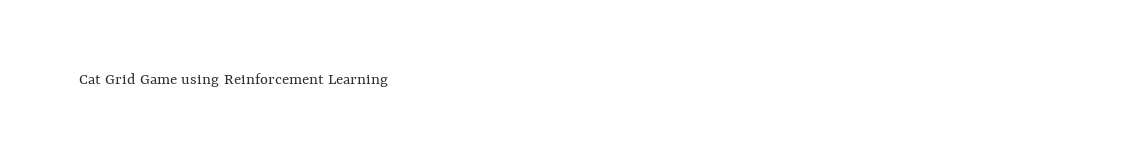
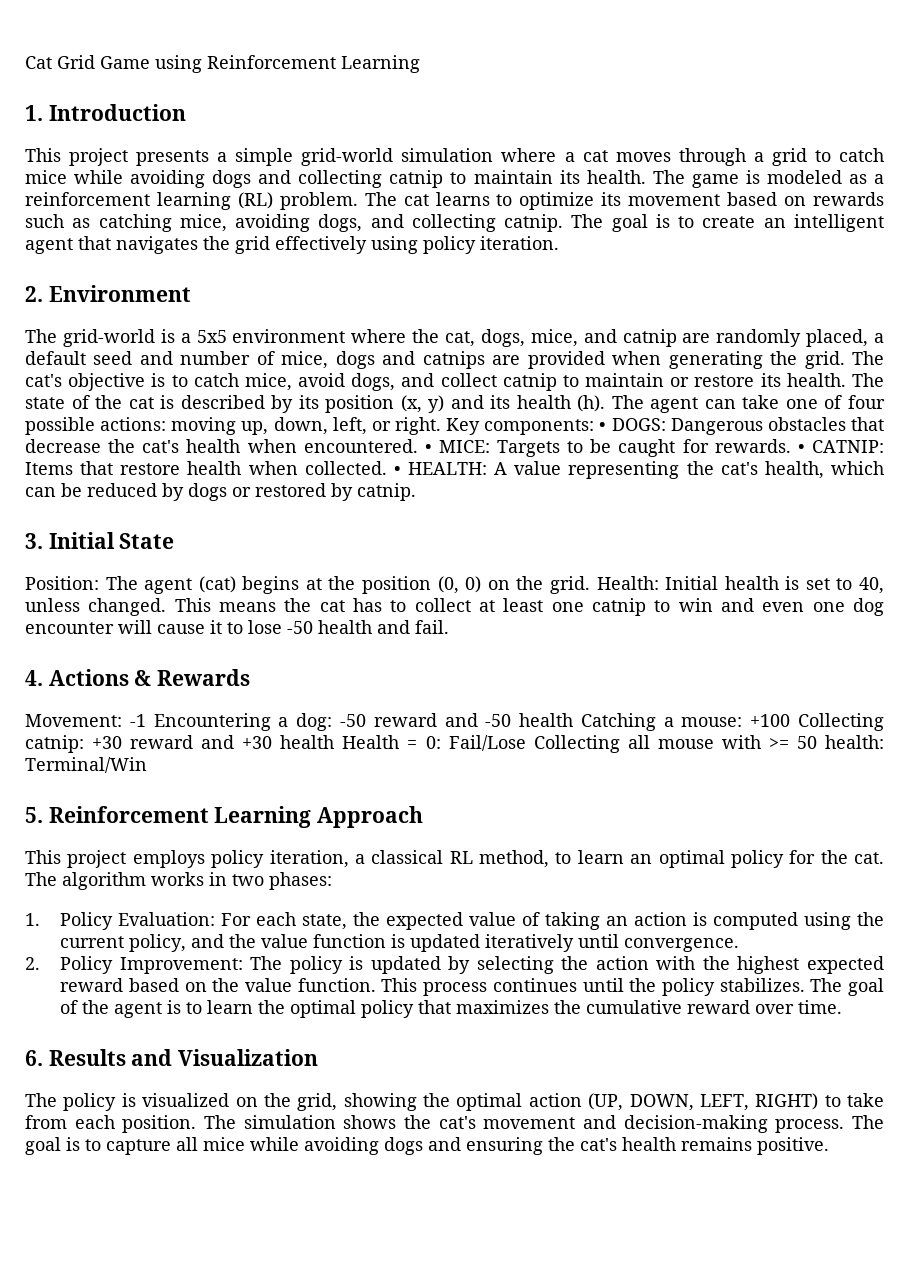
+ 1. Introduction
+ This project presents a simple grid-world simulation where a cat moves through a grid to catch mice while avoiding dogs and collecting catnip to maintain its health. The game is modeled as a reinforcement learning (RL) problem. The cat learns to optimize its movement based on rewards such as catching mice, avoiding dogs, and collecting catnip. The goal is to create an intelligent agent that navigates the grid effectively using policy iteration.
+ 2. Environment
+ The grid-world is a 5x5 environment where the cat, dogs, mice, and catnip are randomly placed, a default seed and number of mice, dogs and catnips are provided when generating the grid. The cat's objective is to catch mice, avoid dogs, and collect catnip to maintain or restore its health. The state of the cat is described by its position (x, y) and its health (h). The agent can take one of four possible actions: moving up, down, left, or right. Key components: • DOGS: Dangerous obstacles that decrease the cat's health when encountered. • MICE: Targets to be caught for rewards. • CATNIP: Items that restore health when collected. • HEALTH: A value representing the cat's health, which can be reduced by dogs or restored by catnip.
+ 3. Initial State
+ Position: The agent (cat) begins at the position (0, 0) on the grid. Health: Initial health is set to 40, unless changed. This means the cat has to collect at least one catnip to win and even one dog encounter will cause it to lose -50 health and fail.
+ 4. Actions & Rewards
+ Movement: -1 Encountering a dog: -50 reward and -50 health Catching a mouse: +100 Collecting catnip: +30 reward and +30 health Health = 0: Fail/Lose Collecting all mouse with >= 50 health: Terminal/Win
+ 5. Reinforcement Learning Approach
+ This project employs policy iteration, a classical RL method, to learn an optimal policy for the cat. The algorithm works in two phases:
+ 1. Policy Evaluation: For each state, the expected value of taking an action is computed using the current policy, and the value function is updated iteratively until convergence.
+ 2. Policy Improvement: The policy is updated by selecting the action with the highest expected reward based on the value function. This process continues until the policy stabilizes. The goal of the agent is to learn the optimal policy that maximizes the cumulative reward over time.
+ 6. Results and Visualization
+ The policy is visualized on the grid, showing the optimal action (UP, DOWN, LEFT, RIGHT) to take from each position. The simulation shows the cat's movement and decision-making process. The goal is to capture all mice while avoiding dogs and ensuring the cat's health remains positive.

